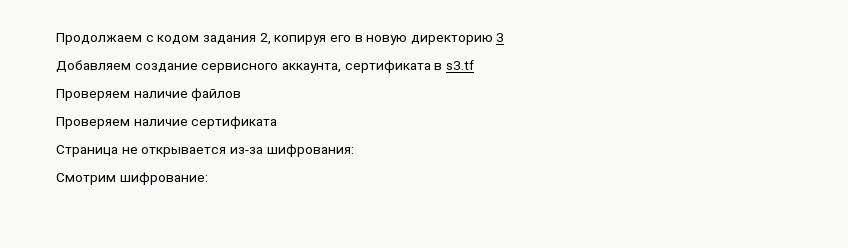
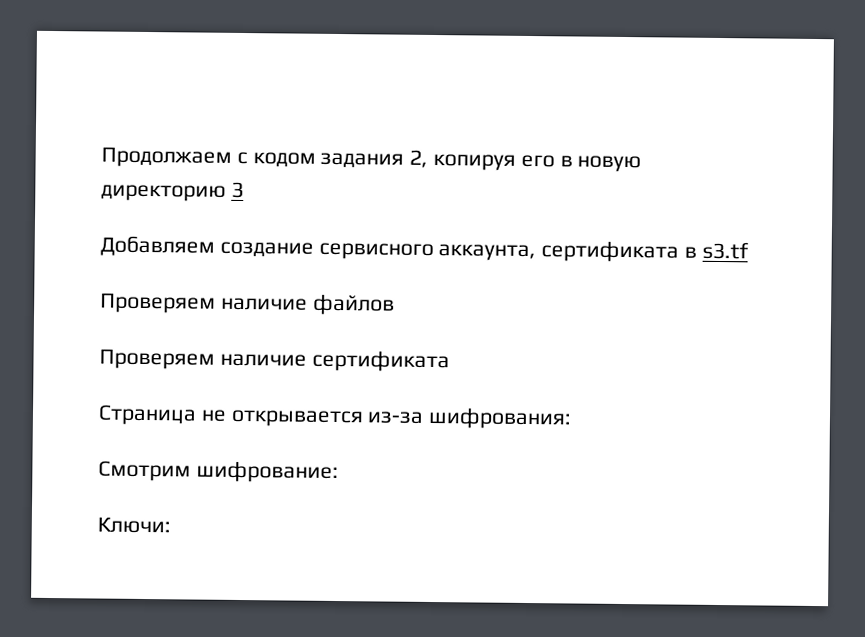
+ Ключи:

